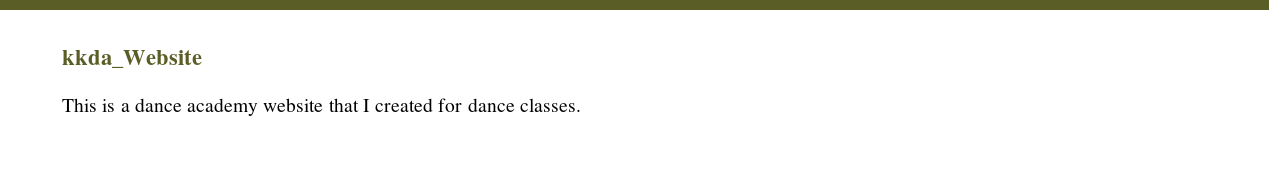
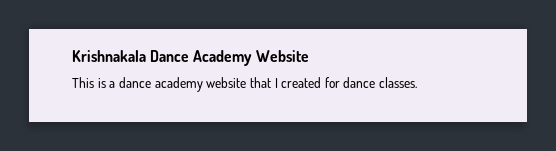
- kkda_Website
+ Krishnakala Dance Academy Website

